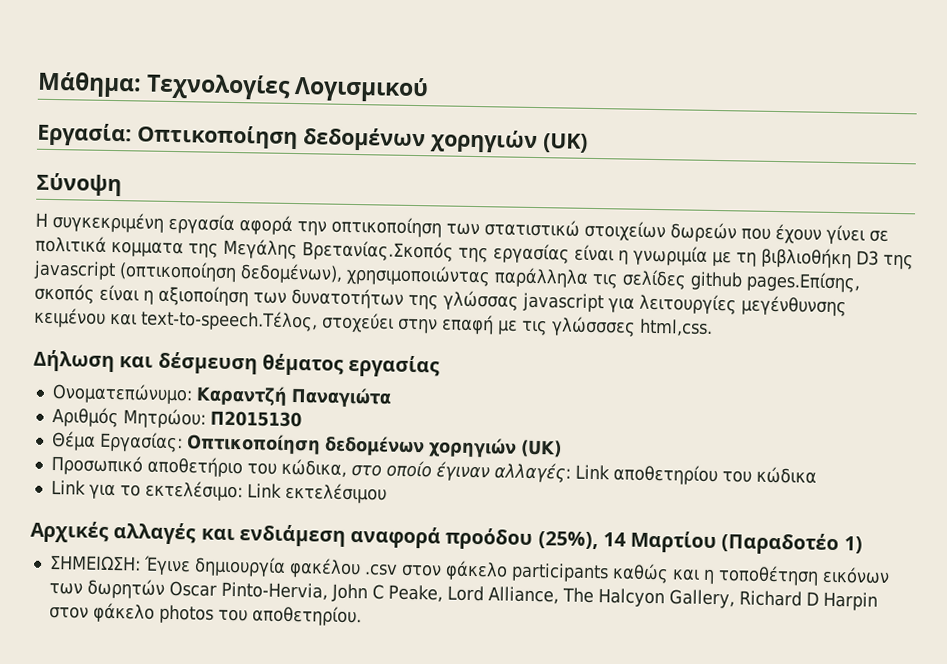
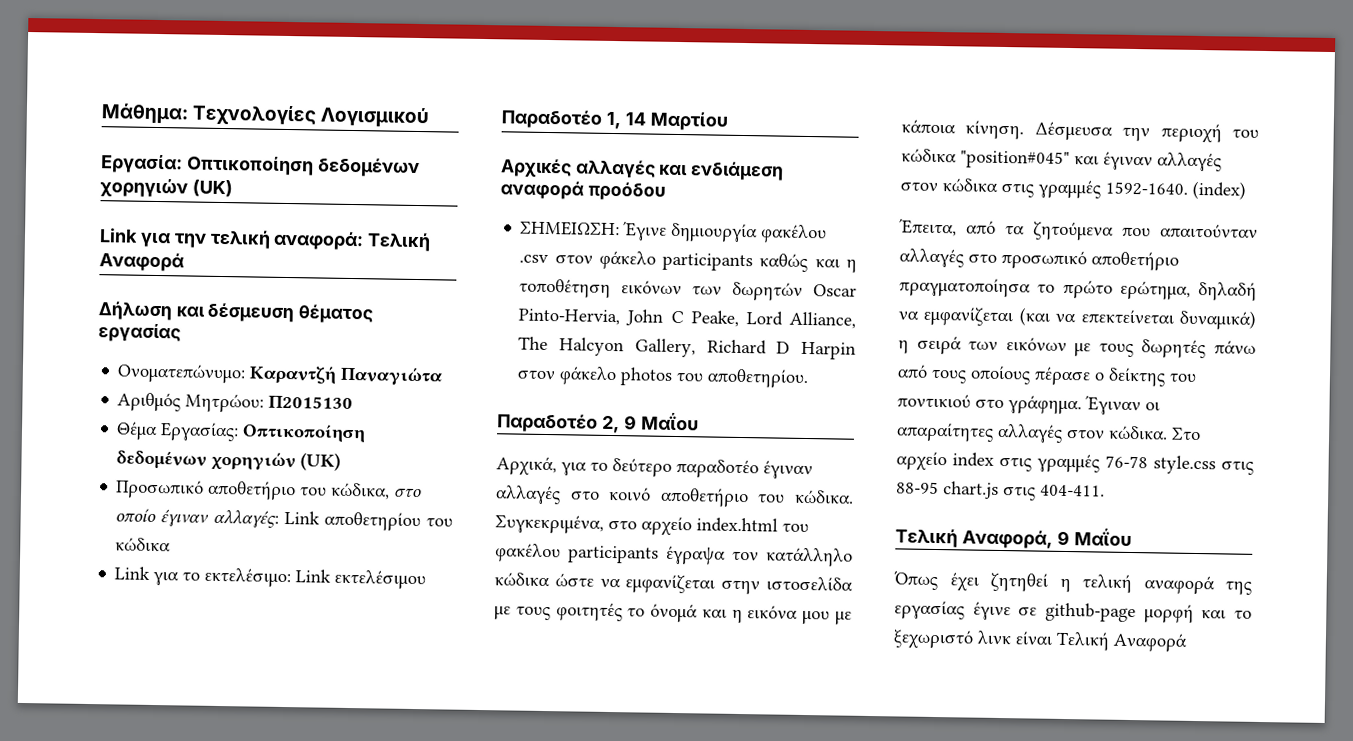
- Σύνοψη
- Η συγκεκριμένη εργασία αφορά την οπτικοποίηση των στατιστικώ στοιχείων δωρεών που έχουν γίνει σε πολιτικά κομματα της Μεγάλης Βρετανίας.Σκοπός της εργασίας είναι η γνωριμία με τη βιβλιοθήκη D3 της javascript (οπτικοποίηση δεδομένων), χρησιμοποιώντας παράλληλα τις σελίδες github pages.Επίσης, σκοπός είναι η αξιοποίηση των δυνατοτήτων της γλώσσας javascript για λειτουργίες μεγένθυνσης κειμένου και text-to-speech.Τέλος, στοχεύει στην επαφή με τις γλώσσσες html,css.
+ Link για την τελική αναφορά: Τελική Αναφορά
+ Παραδοτέο 1, 14 Μαρτίου
- Αρχικές αλλαγές και ενδιάμεση αναφορά προόδου (25%), 14 Μαρτίου (Παραδοτέο 1)
+ Αρχικές αλλαγές και ενδιάμεση αναφορά προόδου
+ Παραδοτέο 2, 9 Μαΐου
+ Αρχικά, για το δεύτερο παραδοτέο έγιναν αλλαγές στο κοινό αποθετήριο του κώδικα. Συγκεκριμένα, στο αρχείο index.html του φακέλου participants έγραψα τον κατάλληλο κώδικα ώστε να εμφανίζεται στην ιστοσελίδα με τους φοιτητές το όνομά και η εικόνα μου με κάποια κίνηση. Δέσμευσα την περιοχή του κώδικα "position#045" και έγιναν αλλαγές στον κώδικα στις γραμμές 1592-1640. (index)
+ Έπειτα, από τα ζητούμενα που απαιτούνταν αλλαγές στο προσωπικό αποθετήριο πραγματοποίησα το πρώτο ερώτημα, δηλαδή να εμφανίζεται (και να επεκτείνεται δυναμικά) η σειρά των εικόνων με τους δωρητές πάνω από τους οποίους πέρασε ο δείκτης του ποντικιού στο γράφημα. Έγιναν οι απαραίτητες αλλαγές στον κώδικα. Στο αρχείο index στις γραμμές 76-78 style.css στις 88-95 chart.js στις 404-411.
+ Τελική Αναφορά, 9 Μαΐου
+ Όπως έχει ζητηθεί η τελική αναφορά της εργασίας έγινε σε github-page μορφή και το ξεχωριστό λινκ είναι Τελική Αναφορά

